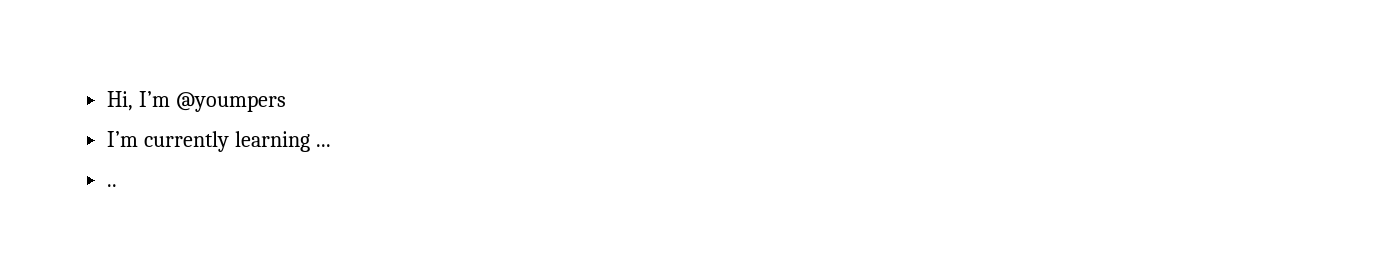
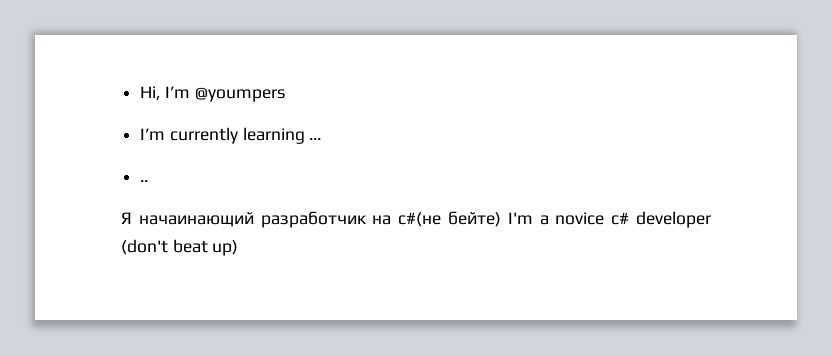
+ Я начаинающий разработчик на c#(не бейте) I'm a novice c# developer (don't beat up)

